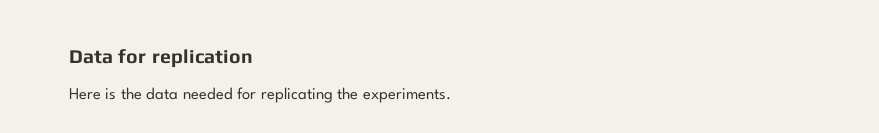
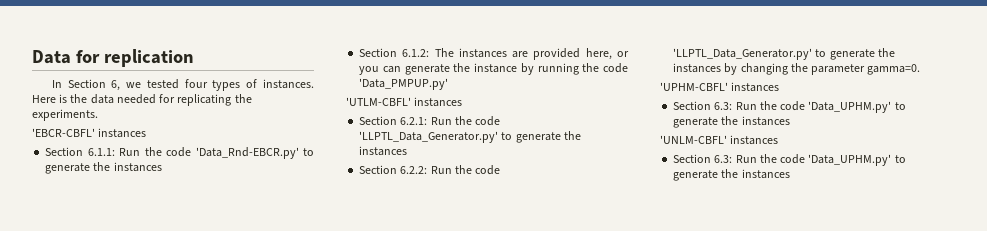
+ In Section 6, we tested four types of instances.
+ 'EBCR-CBFL' instances
+ Section 6.1.1: Run the code 'Data_Rnd-EBCR.py' to generate the instances
+ Section 6.1.2: The instances are provided here, or you can generate the instance by running the code 'Data_PMPUP.py'
+ 'UTLM-CBFL' instances
+ Section 6.2.1: Run the code 'LLPTL_Data_Generator.py' to generate the instances
+ Section 6.2.2: Run the code 'LLPTL_Data_Generator.py' to generate the instances by changing the parameter gamma=0.
+ 'UPHM-CBFL' instances
+ Section 6.3: Run the code 'Data_UPHM.py' to generate the instances
+ 'UNLM-CBFL' instances
+ Section 6.3: Run the code 'Data_UPHM.py' to generate the instances

